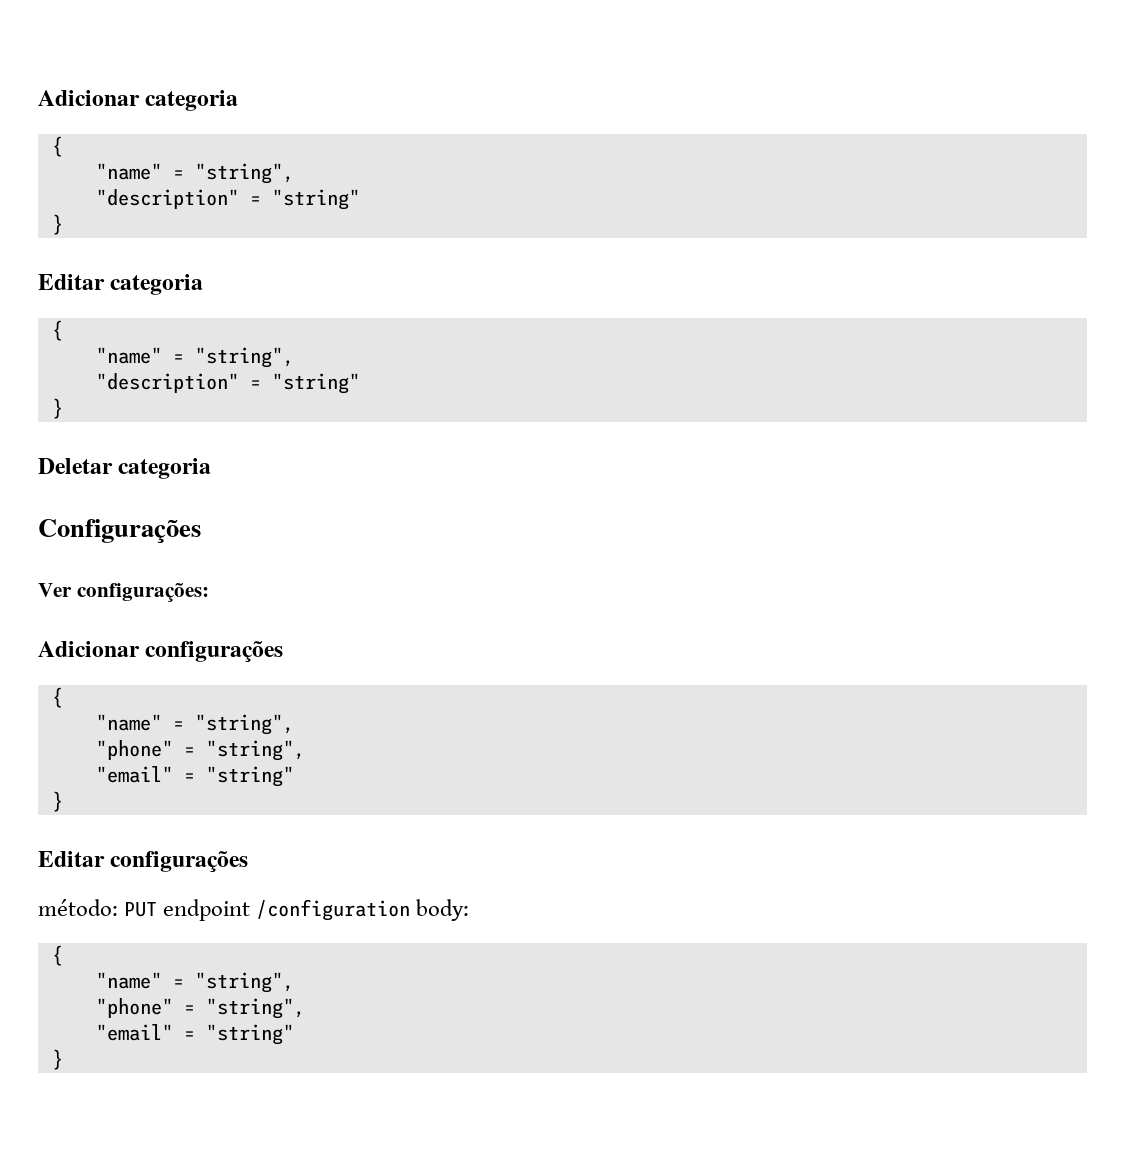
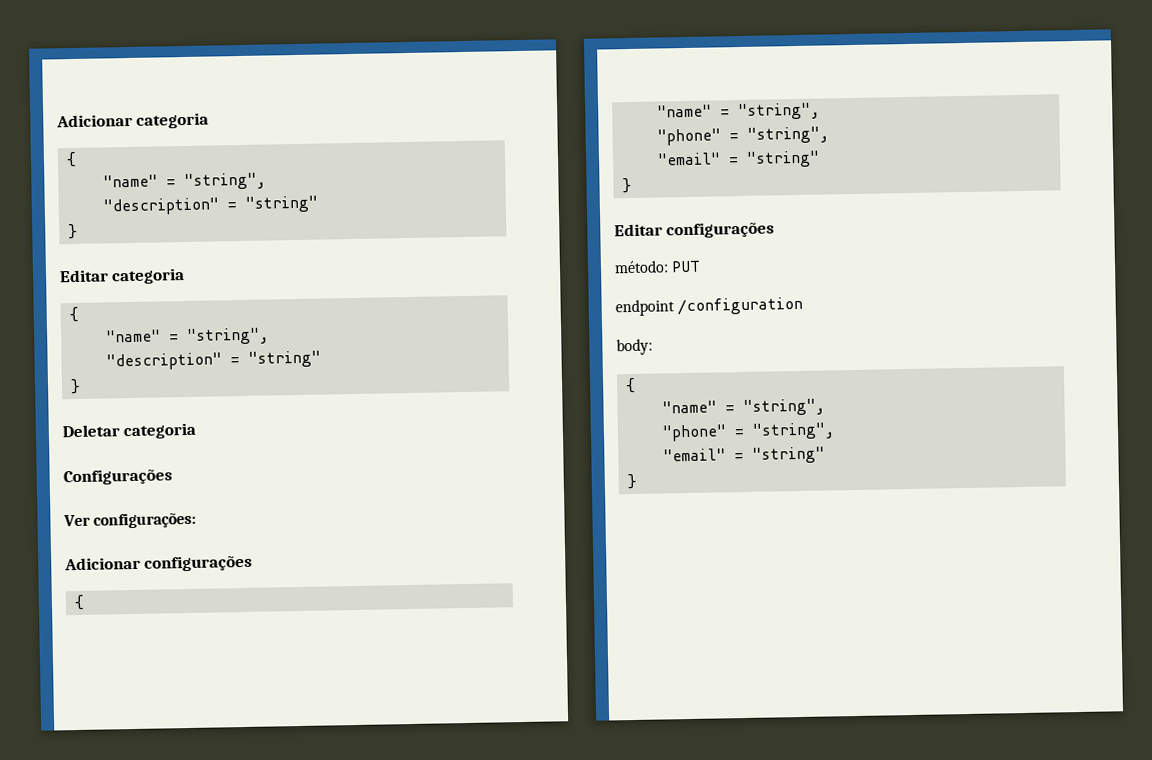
- método: PUT endpoint /configuration body:
+ método: PUT
+ endpoint /configuration
+ body:

